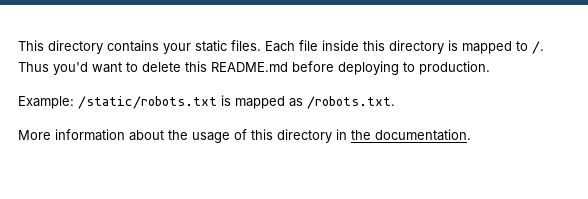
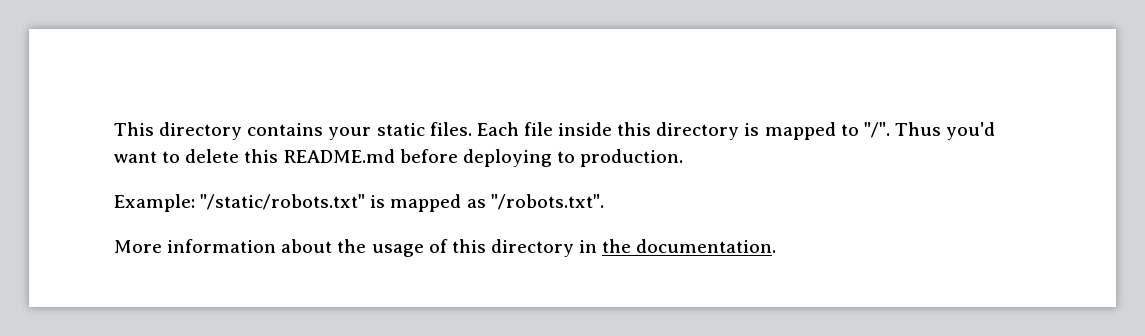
- Each file inside this directory is mapped to /.
+ Each file inside this directory is mapped to "/".
- Example: /static/robots.txt is mapped as /robots.txt.
+ Example: "/static/robots.txt" is mapped as "/robots.txt".

